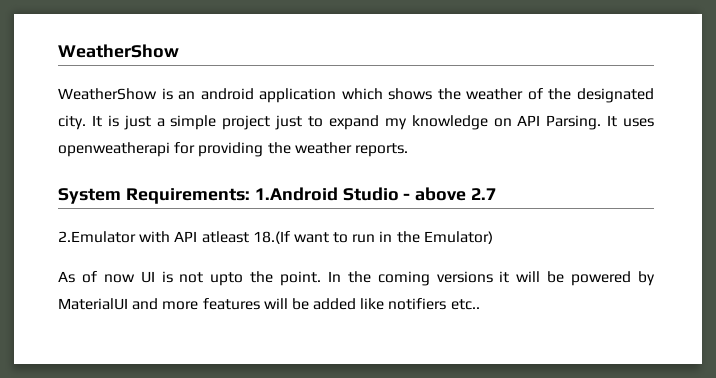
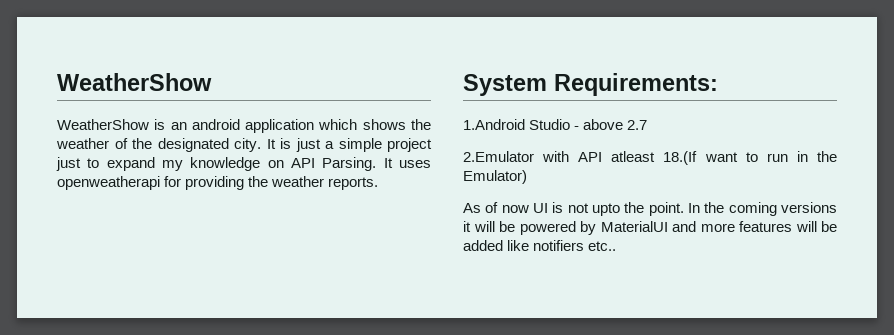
- System Requirements: 1.Android Studio - above 2.7
+ System Requirements:
+ 1.Android Studio - above 2.7

